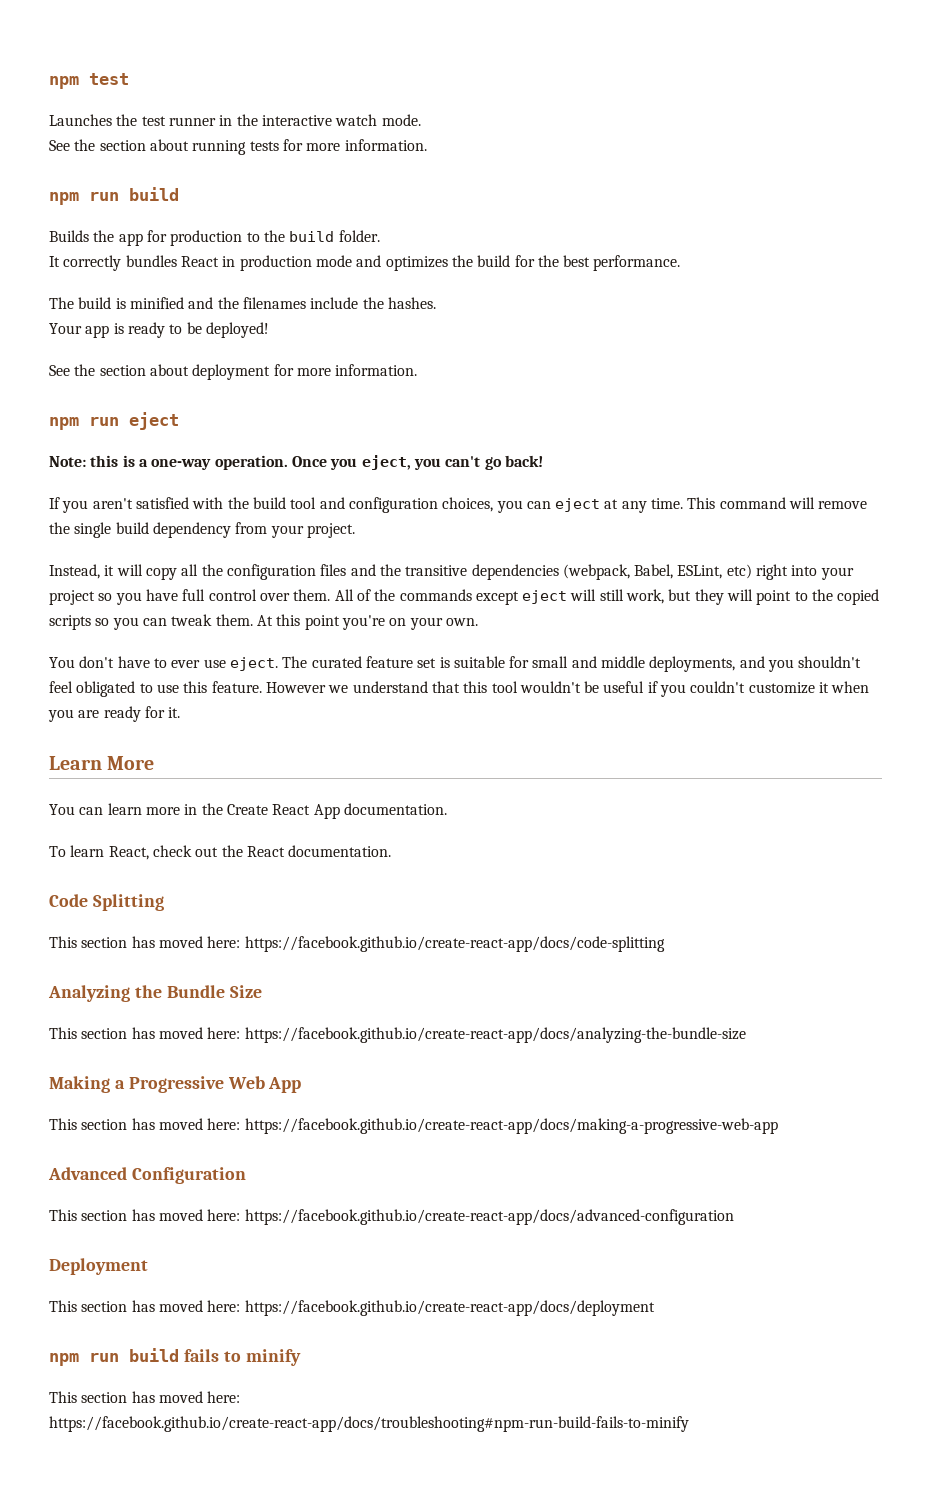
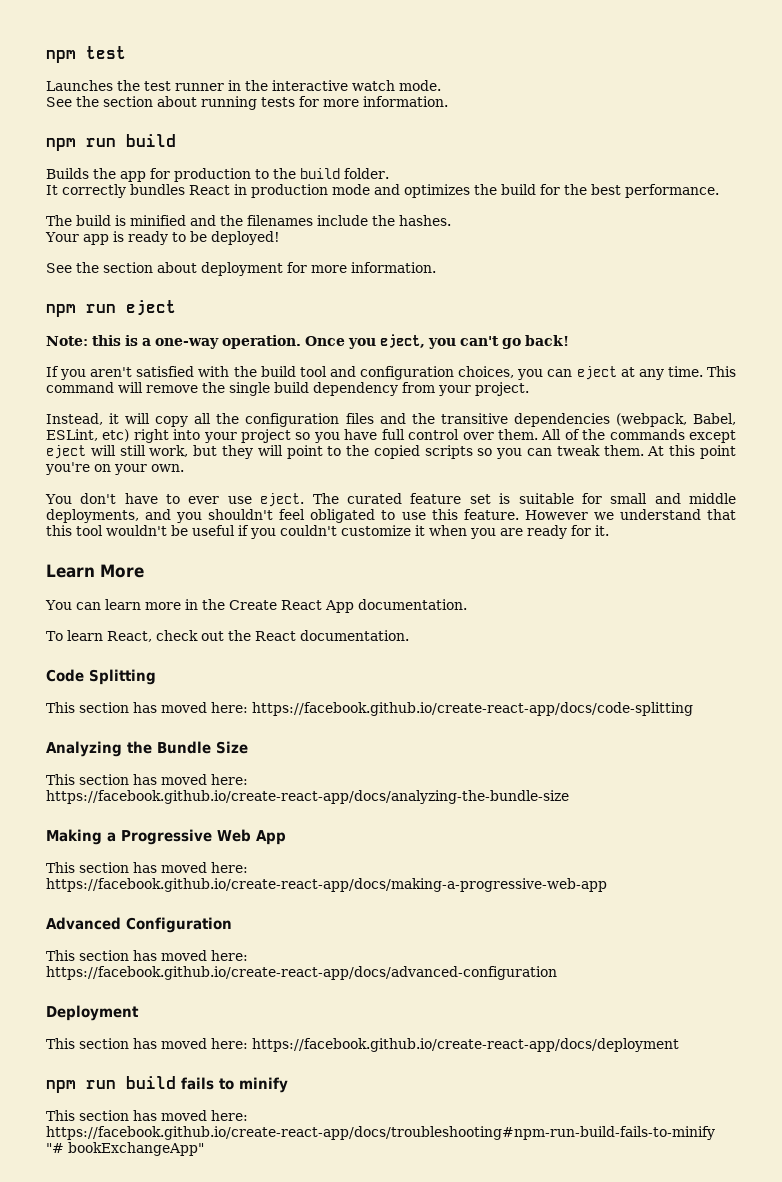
- This section has moved here: https://facebook.github.io/create-react-app/docs/troubleshooting#npm-run-build-fails-to-minify
+ This section has moved here: https://facebook.github.io/create-react-app/docs/troubleshooting#npm-run-build-fails-to-minify "# bookExchangeApp"

